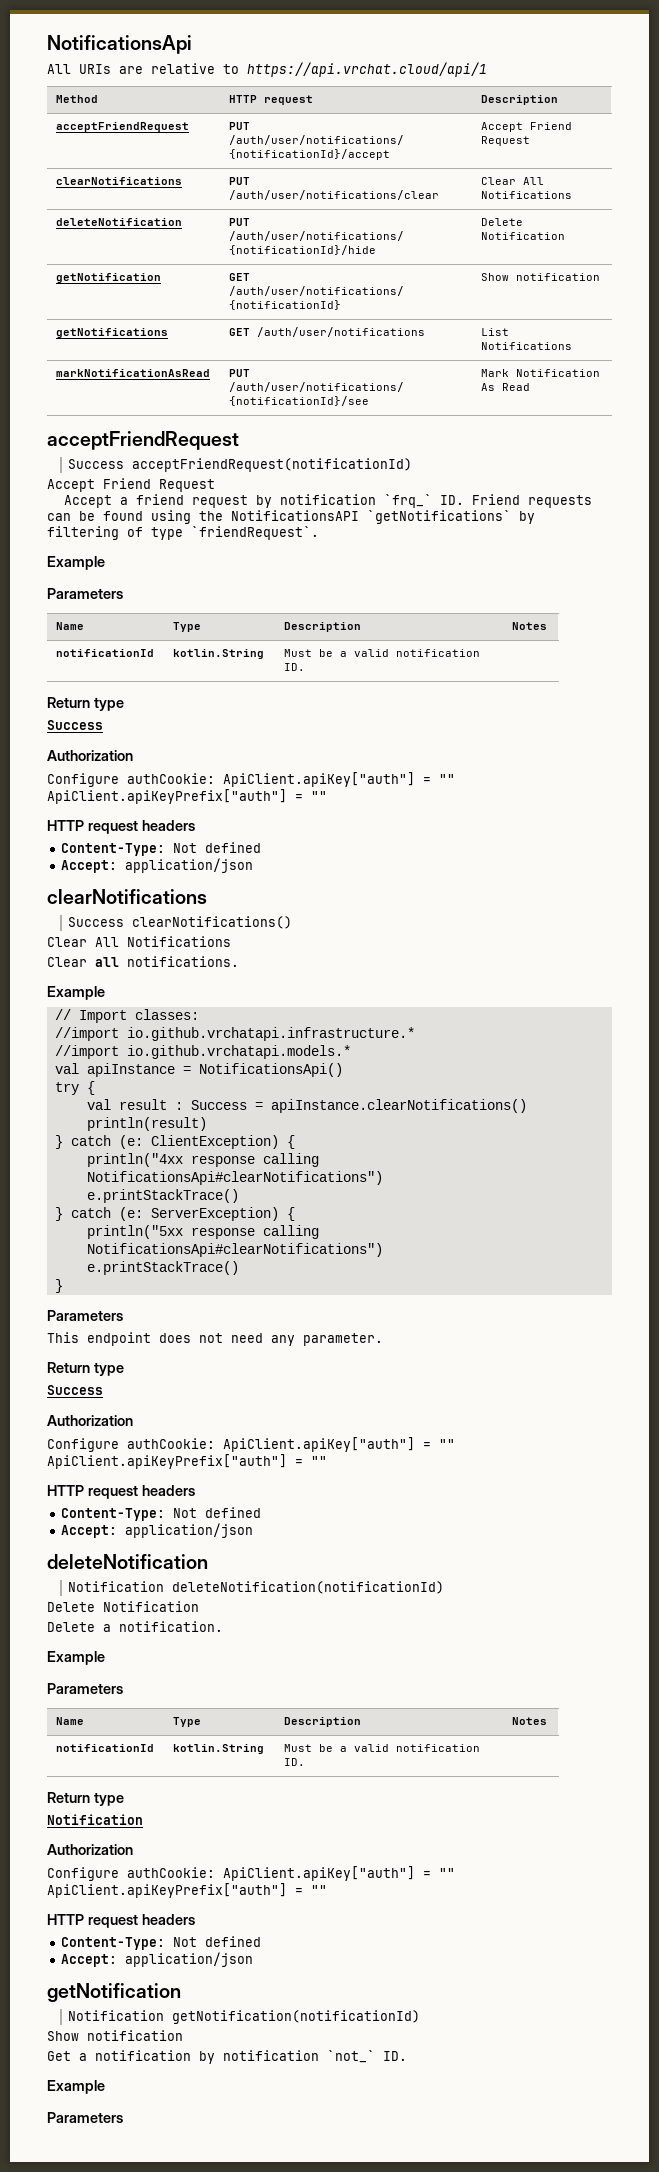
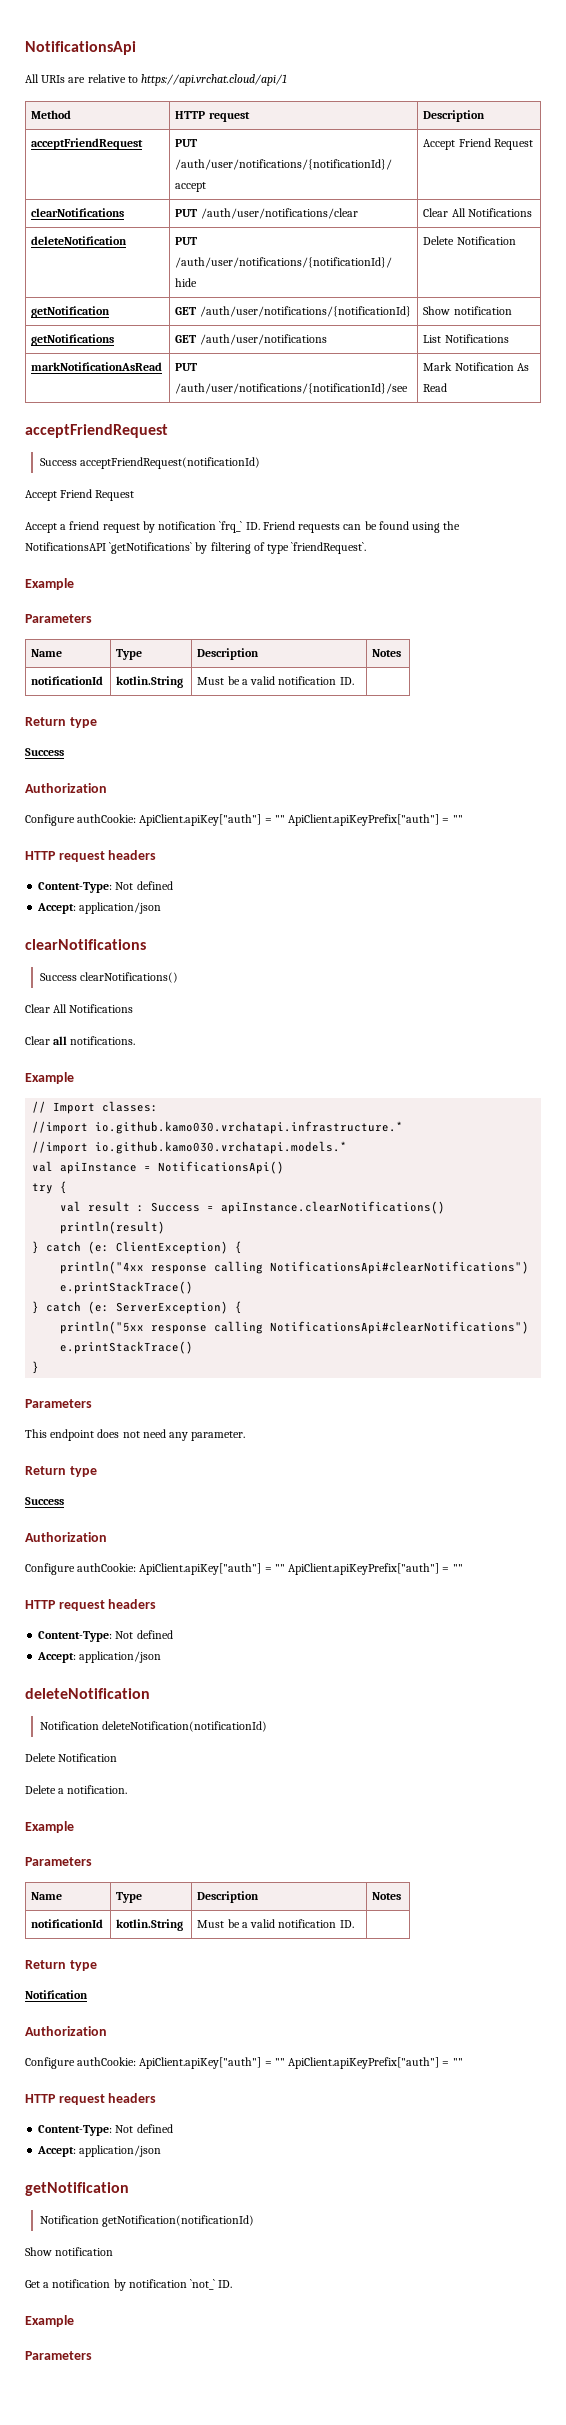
- //import io.github.vrchatapi.infrastructure.*
- //import io.github.vrchatapi.models.*
+ //import io.github.kamo030.vrchatapi.infrastructure.*
+ //import io.github.kamo030.vrchatapi.models.*

